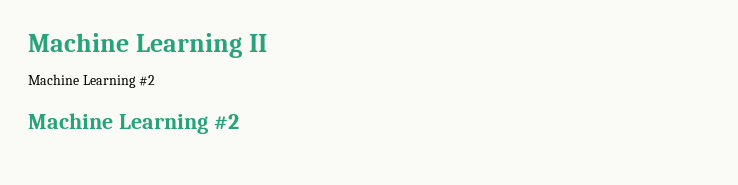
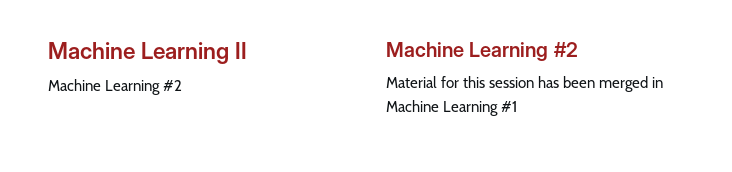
+ Material for this session has been merged in Machine Learning #1

